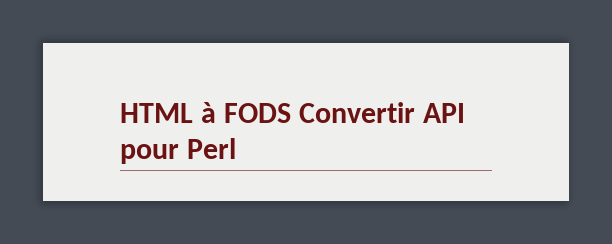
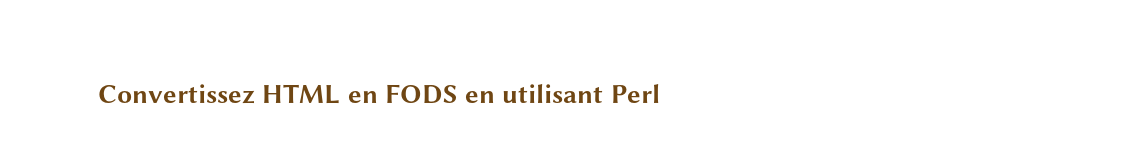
- HTML à FODS Convertir API pour Perl
+ Convertissez HTML en FODS en utilisant Perl

